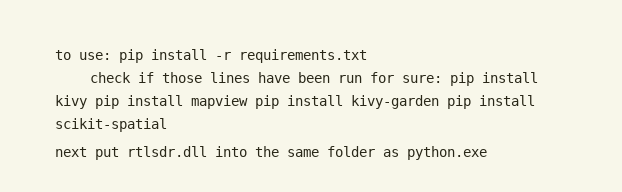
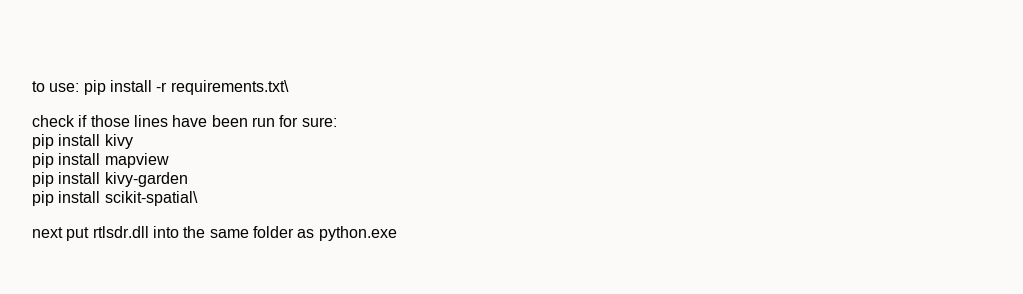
- to use: pip install -r requirements.txt
+ to use: pip install -r requirements.txt\
- check if those lines have been run for sure: pip install kivy pip install mapview pip install kivy-garden pip install scikit-spatial
+ check if those lines have been run for sure:
+ pip install kivy
+ pip install mapview
+ pip install kivy-garden
+ pip install scikit-spatial\

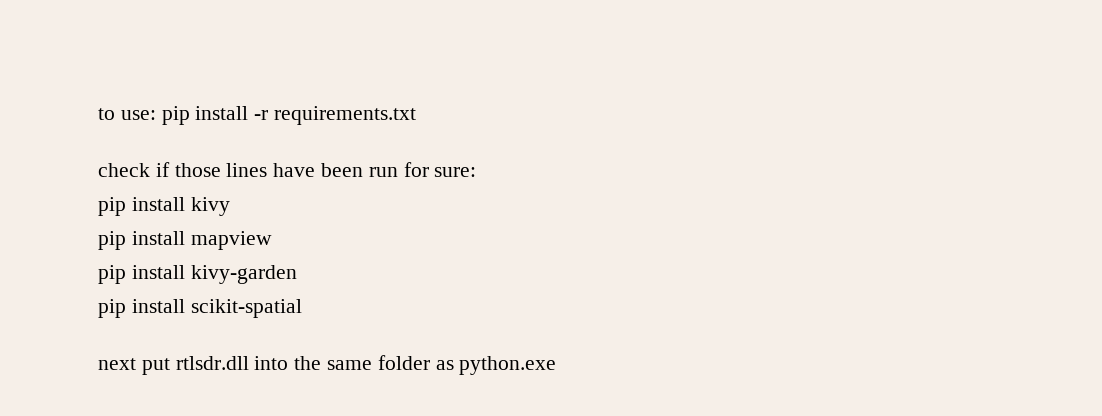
- to use: pip install -r requirements.txt\
+ to use: pip install -r requirements.txt
- pip install scikit-spatial\
+ pip install scikit-spatial

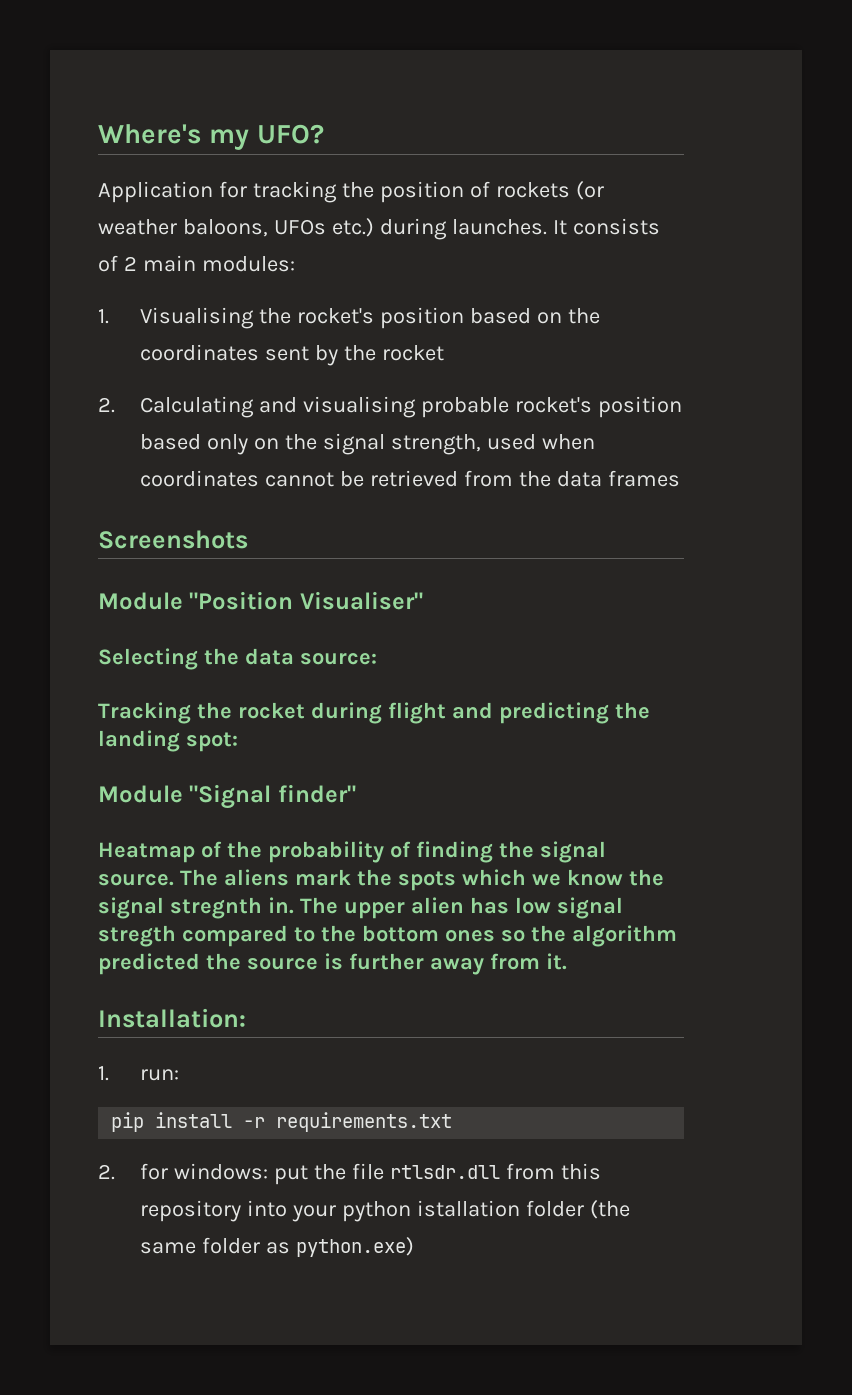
- to use: pip install -r requirements.txt
- check if those lines have been run for sure:
- pip install kivy
- pip install mapview
- pip install kivy-garden
- pip install scikit-spatial
- next put rtlsdr.dll into the same folder as python.exe
+ Where's my UFO?
+ Application for tracking the position of rockets (or weather baloons, UFOs etc.) during launches. It consists of 2 main modules:
+ 1. Visualising the rocket's position based on the coordinates sent by the rocket
+ 2. Calculating and visualising probable rocket's position based only on the signal strength, used when coordinates cannot be retrieved from the data frames
+ Screenshots
+ Module "Position Visualiser"
+ Selecting the data source:
+ Tracking the rocket during flight and predicting the landing spot:
+ Module "Signal finder"
+ Heatmap of the probability of finding the signal source. The aliens mark the spots which we know the signal stregnth in. The upper alien has low signal stregth compared to the bottom ones so the algorithm predicted the source is further away from it.
+ Installation:
+ 1. run:
+ pip install -r requirements.txt
+ 2. for windows: put the file rtlsdr.dll from this repository into your python istallation folder (the same folder as python.exe)

